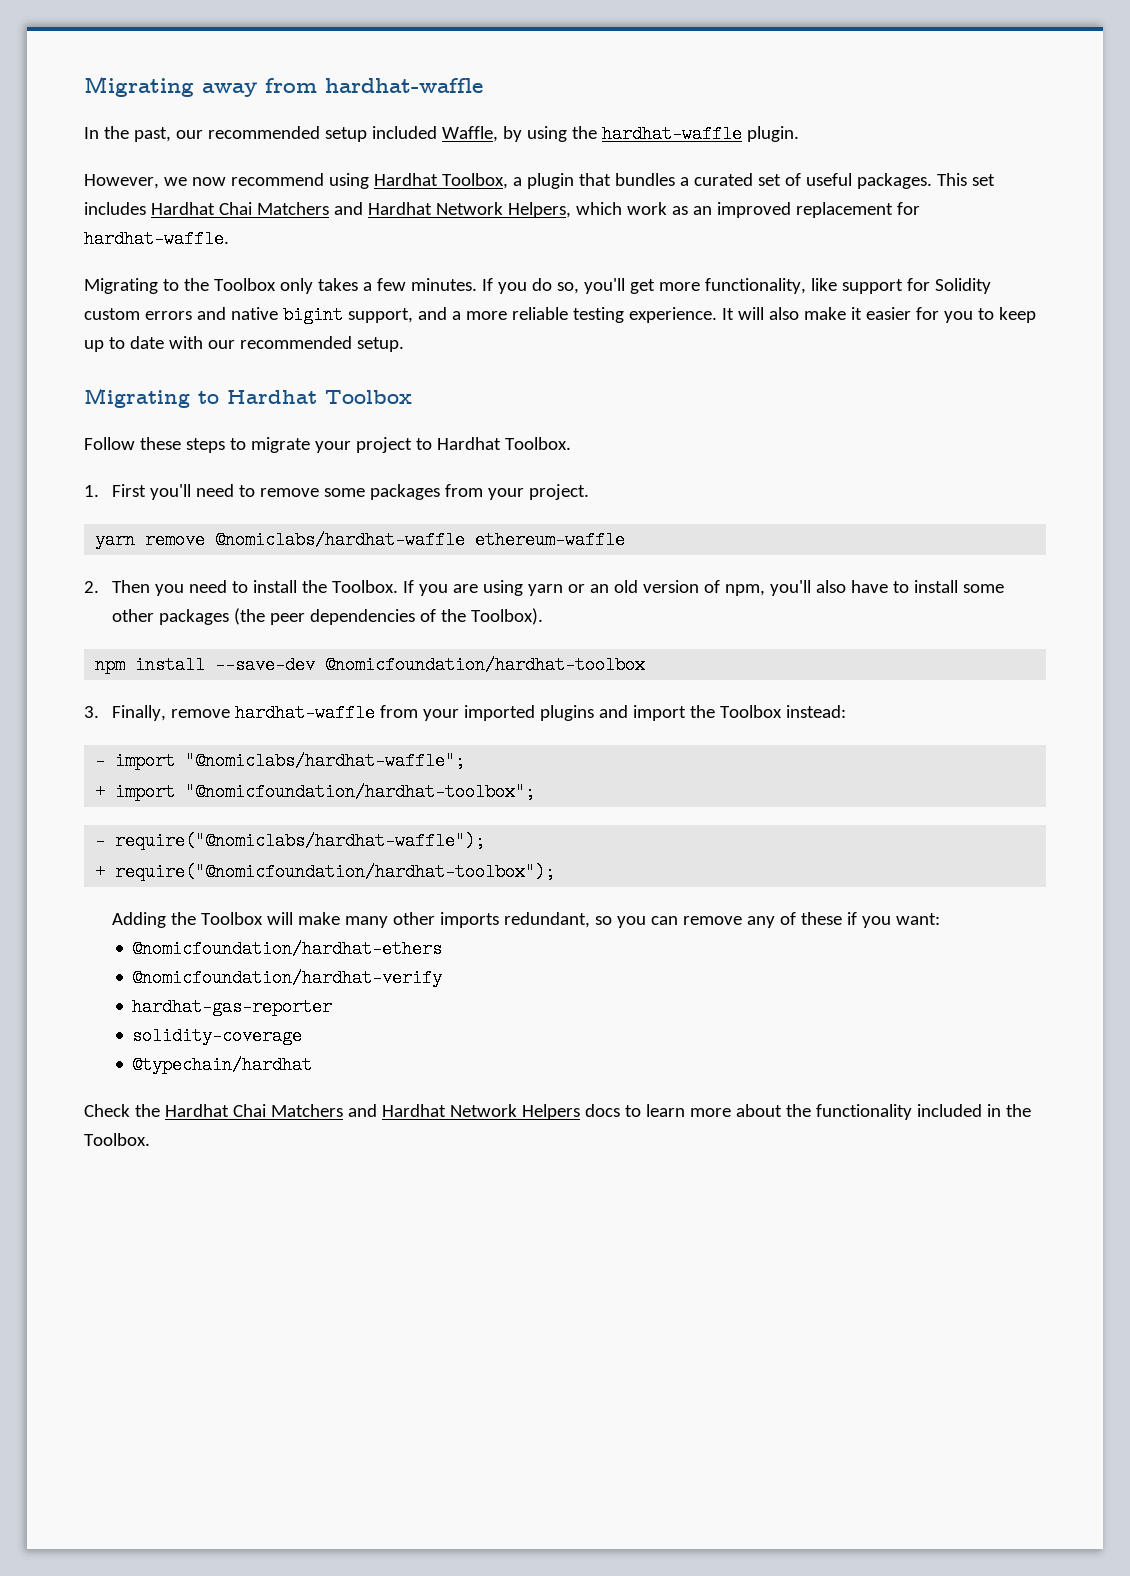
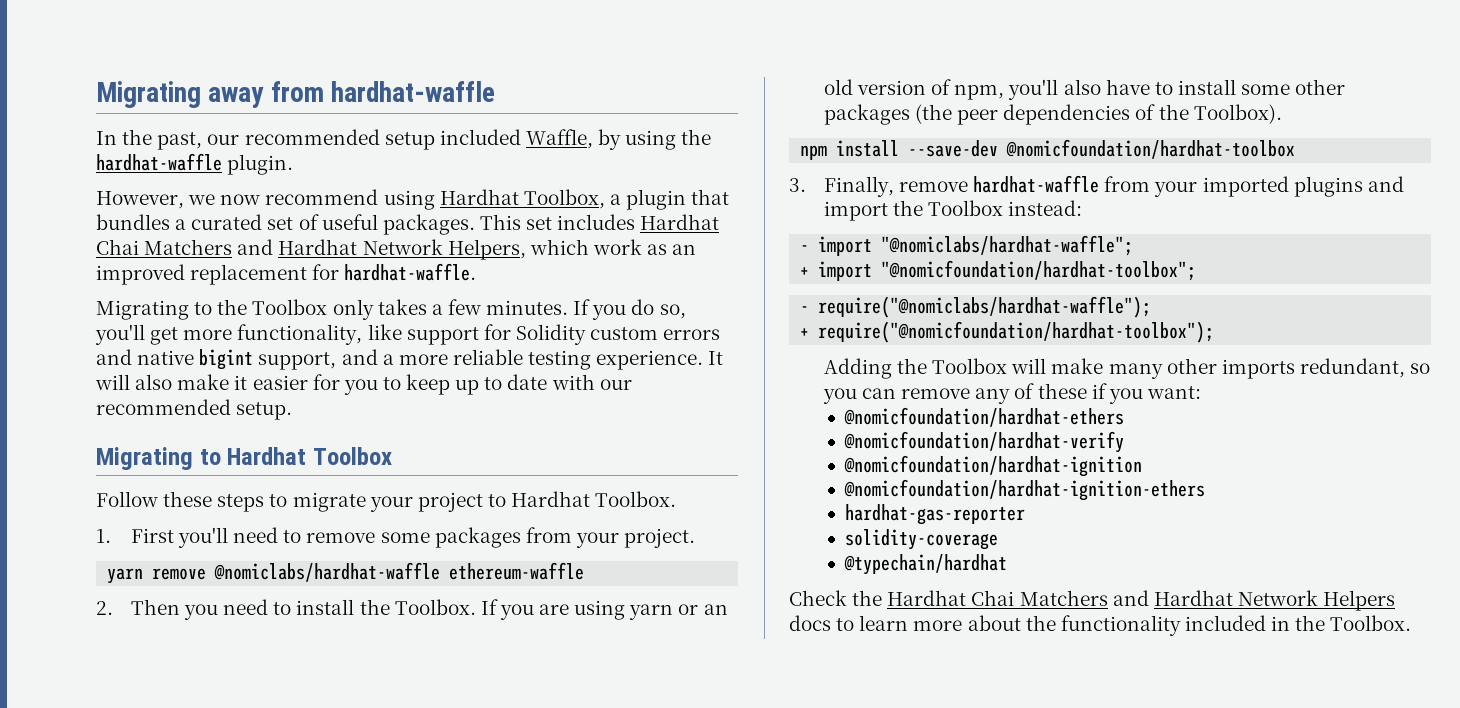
+ @nomicfoundation/hardhat-ignition
+ @nomicfoundation/hardhat-ignition-ethers

